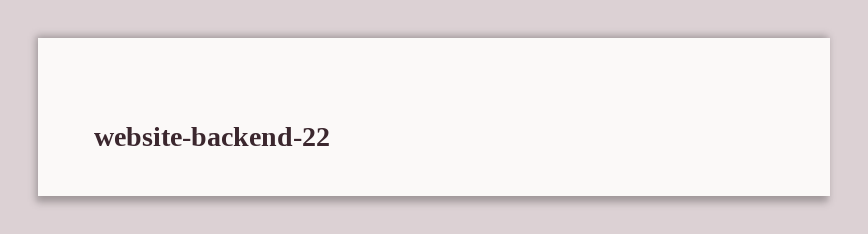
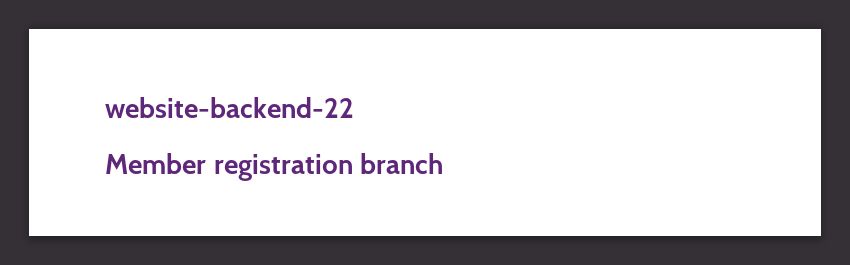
+ Member registration branch

